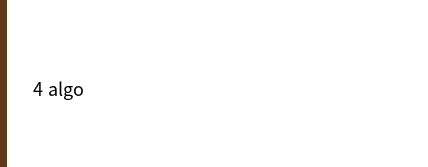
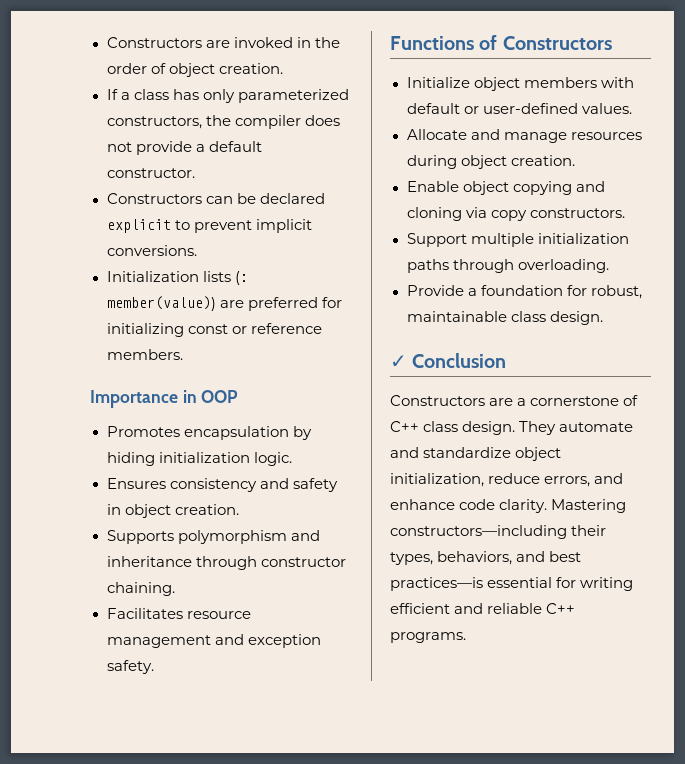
- 4 algo
+ Constructors are invoked in the order of object creation.
+ If a class has only parameterized constructors, the compiler does not provide a default constructor.
+ Constructors can be declared explicit to prevent implicit conversions.
+ Initialization lists (: member(value)) are preferred for initializing const or reference members.
+ Importance in OOP
+ Promotes encapsulation by hiding initialization logic.
+ Ensures consistency and safety in object creation.
+ Supports polymorphism and inheritance through constructor chaining.
+ Facilitates resource management and exception safety.
+ Functions of Constructors
+ Initialize object members with default or user-defined values.
+ Allocate and manage resources during object creation.
+ Enable object copying and cloning via copy constructors.
+ Support multiple initialization paths through overloading.
+ Provide a foundation for robust, maintainable class design.
+ ✓ Conclusion
+ Constructors are a cornerstone of C++ class design. They automate and standardize object initialization, reduce errors, and enhance code clarity. Mastering constructors—including their types, behaviors, and best practices—is essential for writing efficient and reliable C++ programs.

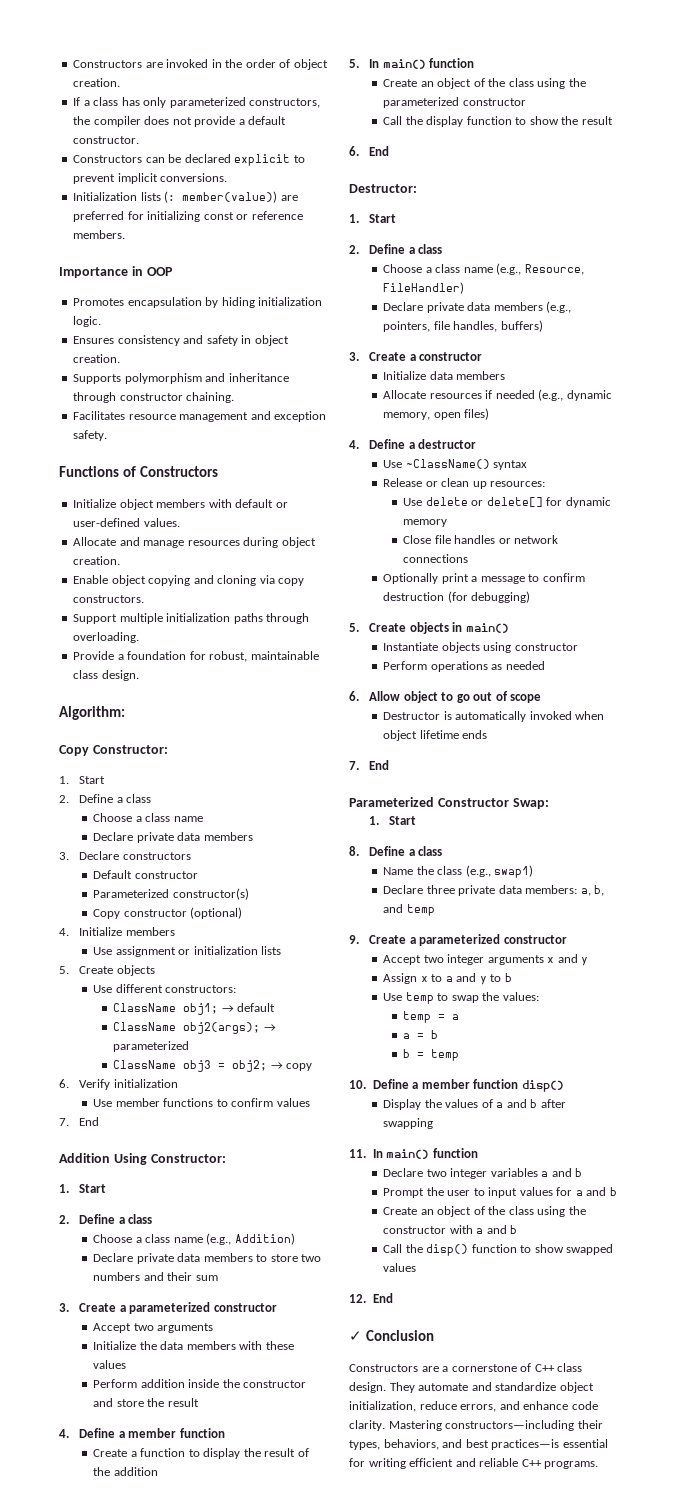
+ Algorithm:
+ Copy Constructor:
+ 1. Start
+ 2. Define a class
+ Choose a class name
+ Declare private data members
+ 3. Declare constructors
+ Default constructor
+ Parameterized constructor(s)
+ Copy constructor (optional)
+ 4. Initialize members
+ Use assignment or initialization lists
+ 5. Create objects
+ Use different constructors:
+ ClassName obj1; → default
+ ClassName obj2(args); → parameterized
+ ClassName obj3 = obj2; → copy
+ 6. Verify initialization
+ Use member functions to confirm values
+ 7. End
+ Addition Using Constructor:
+ 1. Start
+ 2. Define a class
+ Choose a class name (e.g., Addition)
+ Declare private data members to store two numbers and their sum
+ 3. Create a parameterized constructor
+ Accept two arguments
+ Initialize the data members with these values
+ Perform addition inside the constructor and store the result
+ 4. Define a member function
+ Create a function to display the result of the addition
+ 5. In main() function
+ Create an object of the class using the parameterized constructor
+ Call the display function to show the result
+ 6. End
+ Destructor:
+ 1. Start
+ 2. Define a class
+ Choose a class name (e.g., Resource, FileHandler)
+ Declare private data members (e.g., pointers, file handles, buffers)
+ 3. Create a constructor
+ Initialize data members
+ Allocate resources if needed (e.g., dynamic memory, open files)
+ 4. Define a destructor
+ Use ~ClassName() syntax
+ Release or clean up resources:
+ Use delete or delete[] for dynamic memory
+ Close file handles or network connections
+ Optionally print a message to confirm destruction (for debugging)
+ 5. Create objects in main()
+ Instantiate objects using constructor
+ Perform operations as needed
+ 6. Allow object to go out of scope
+ Destructor is automatically invoked when object lifetime ends
+ 7. End
+ Parameterized Constructor Swap:
+ 1. Start
+ 8. Define a class
+ Name the class (e.g., swap1)
+ Declare three private data members: a, b, and temp
+ 9. Create a parameterized constructor
+ Accept two integer arguments x and y
+ Assign x to a and y to b
+ Use temp to swap the values:
+ temp = a
+ a = b
+ b = temp
+ 10. Define a member function disp()
+ Display the values of a and b after swapping
+ 11. In main() function
+ Declare two integer variables a and b
+ Prompt the user to input values for a and b
+ Create an object of the class using the constructor with a and b
+ Call the disp() function to show swapped values
+ 12. End

